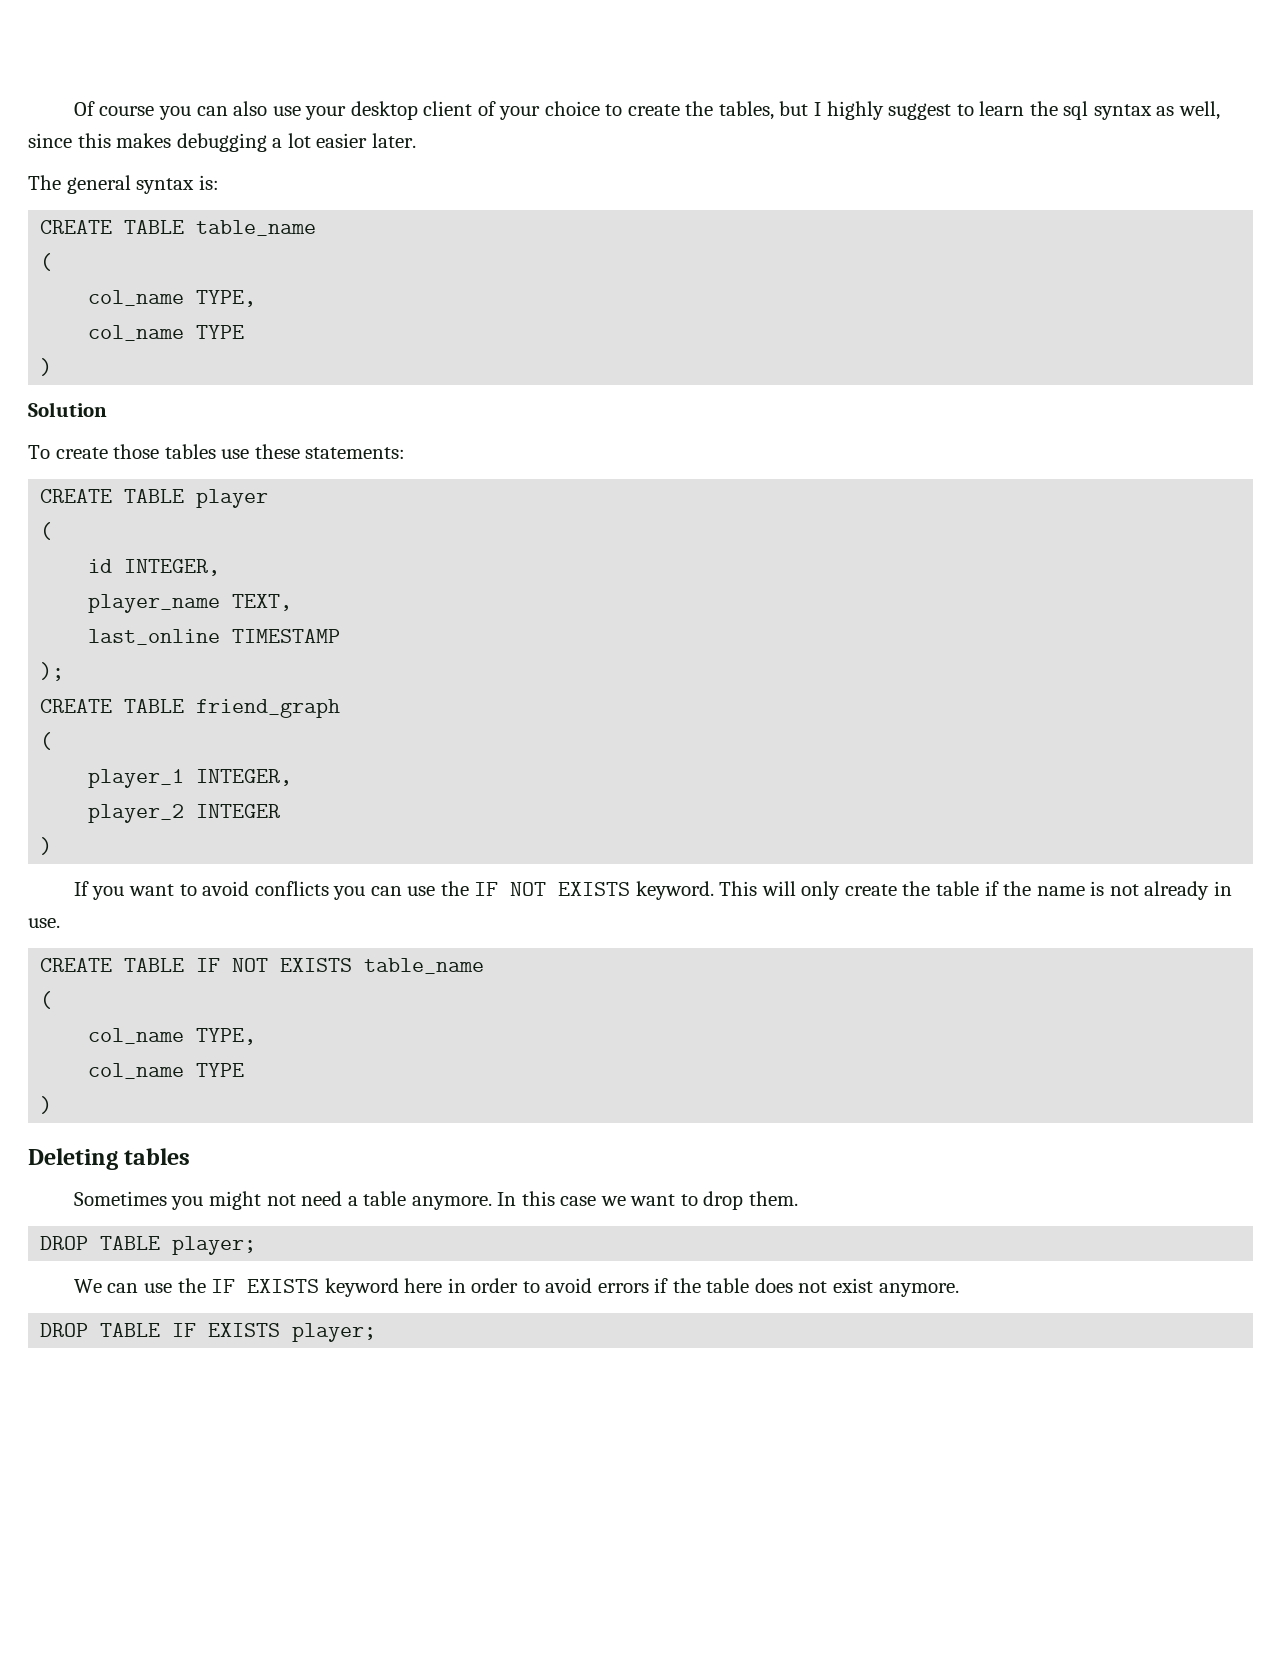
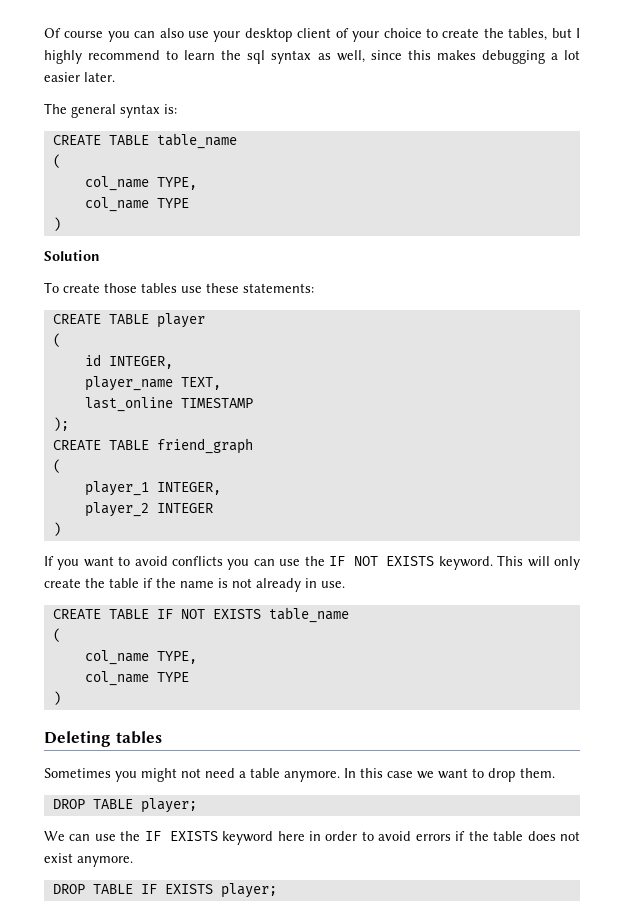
- Of course you can also use your desktop client of your choice to create the tables, but I highly suggest to learn the sql syntax as well, since this makes debugging a lot easier later.
+ Of course you can also use your desktop client of your choice to create the tables, but I highly recommend to learn the sql syntax as well, since this makes debugging a lot easier later.

